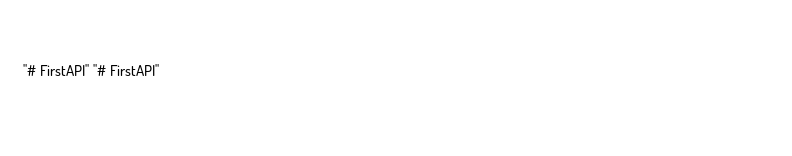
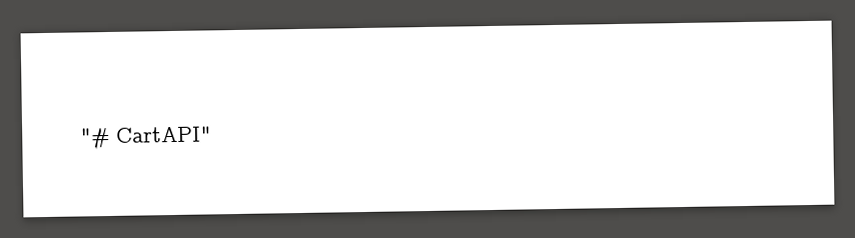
- "# FirstAPI" "# FirstAPI"
+ "# CartAPI"

